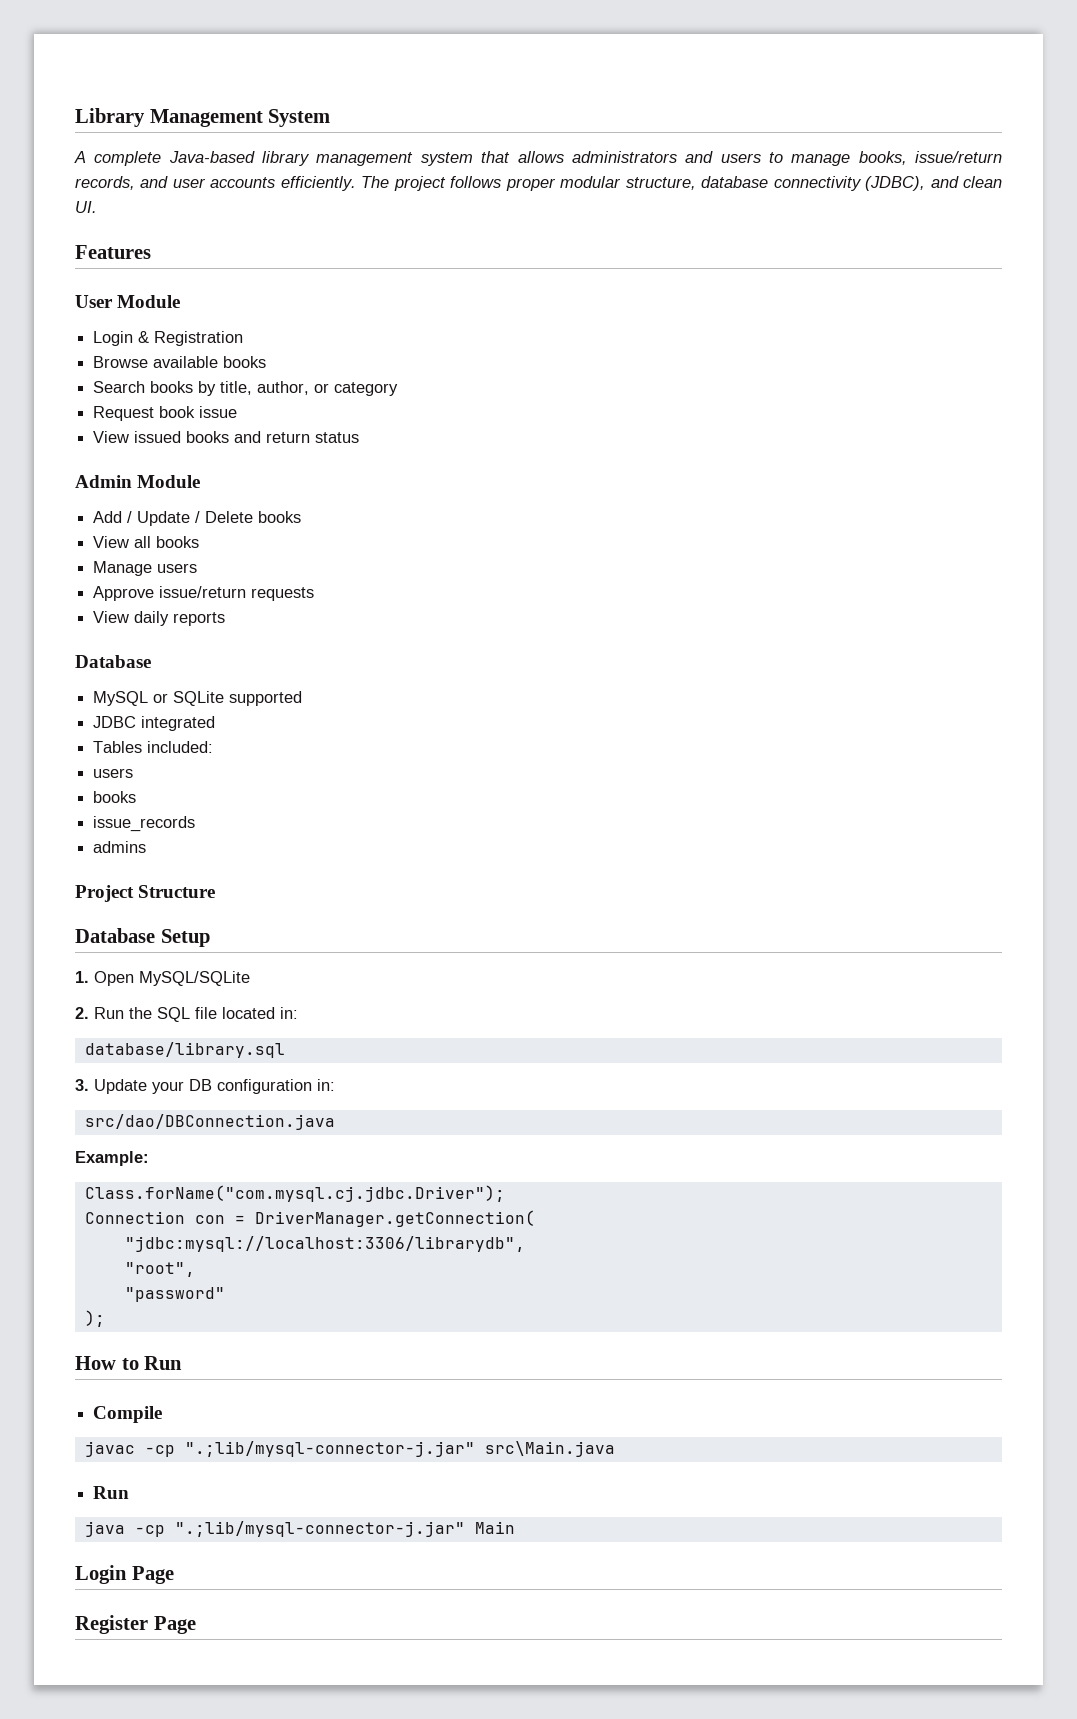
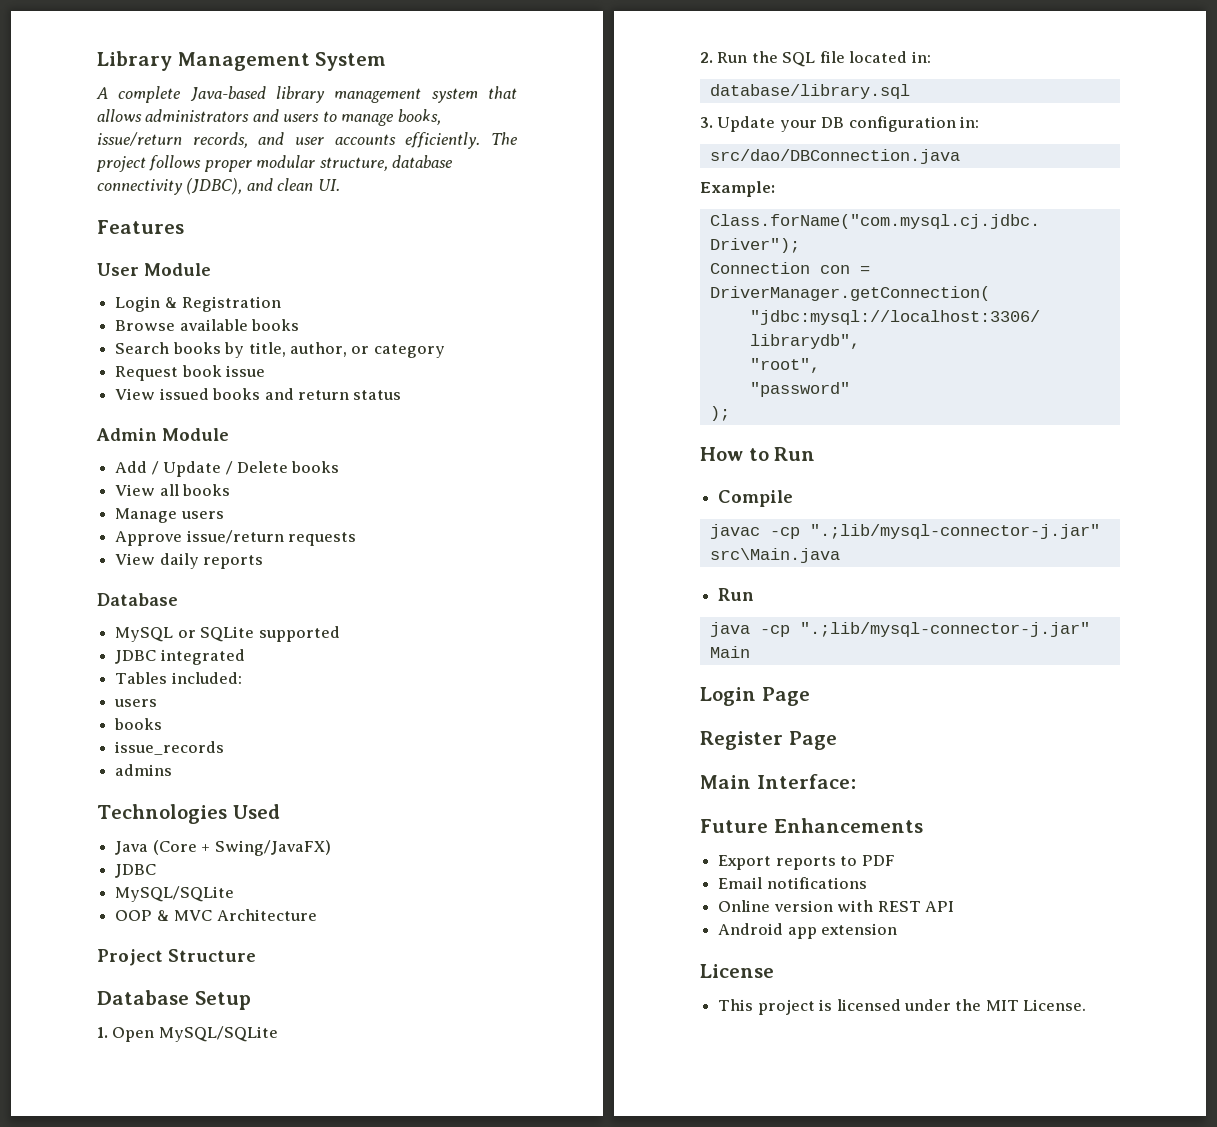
+ Technologies Used
+ Java (Core + Swing/JavaFX)
+ JDBC
+ MySQL/SQLite
+ OOP & MVC Architecture
+ Main Interface:
+ Future Enhancements
+ Export reports to PDF
+ Email notifications
+ Online version with REST API
+ Android app extension
+ License
+ This project is licensed under the MIT License.

